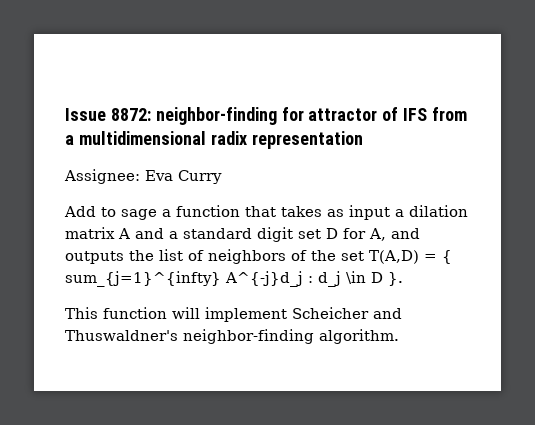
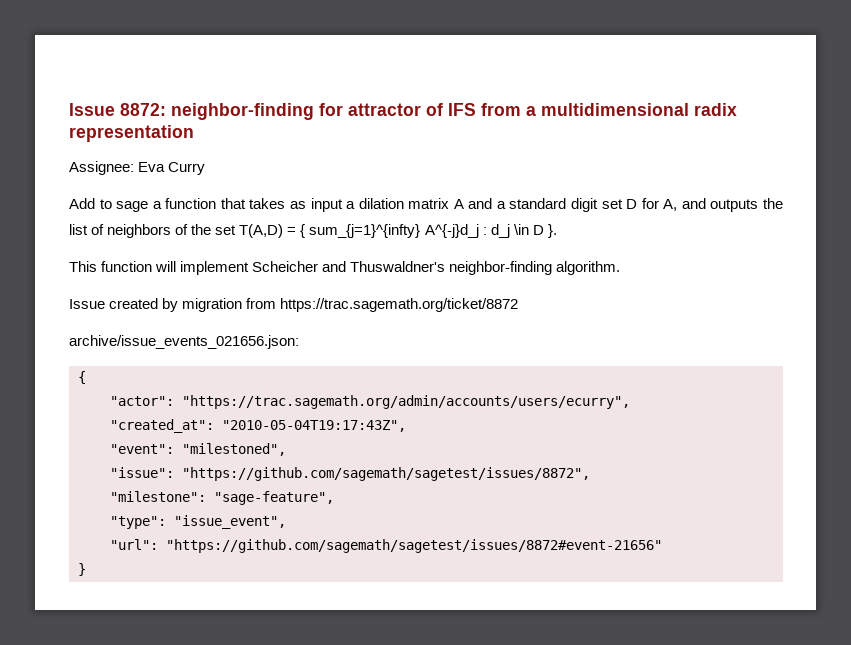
+ Issue created by migration from https://trac.sagemath.org/ticket/8872
+ archive/issue_events_021656.json:
+ {
+ "actor": "https://trac.sagemath.org/admin/accounts/users/ecurry",
+ "created_at": "2010-05-04T19:17:43Z",
+ "event": "milestoned",
+ "issue": "https://github.com/sagemath/sagetest/issues/8872",
+ "milestone": "sage-feature",
+ "type": "issue_event",
+ "url": "https://github.com/sagemath/sagetest/issues/8872#event-21656"
+ }

